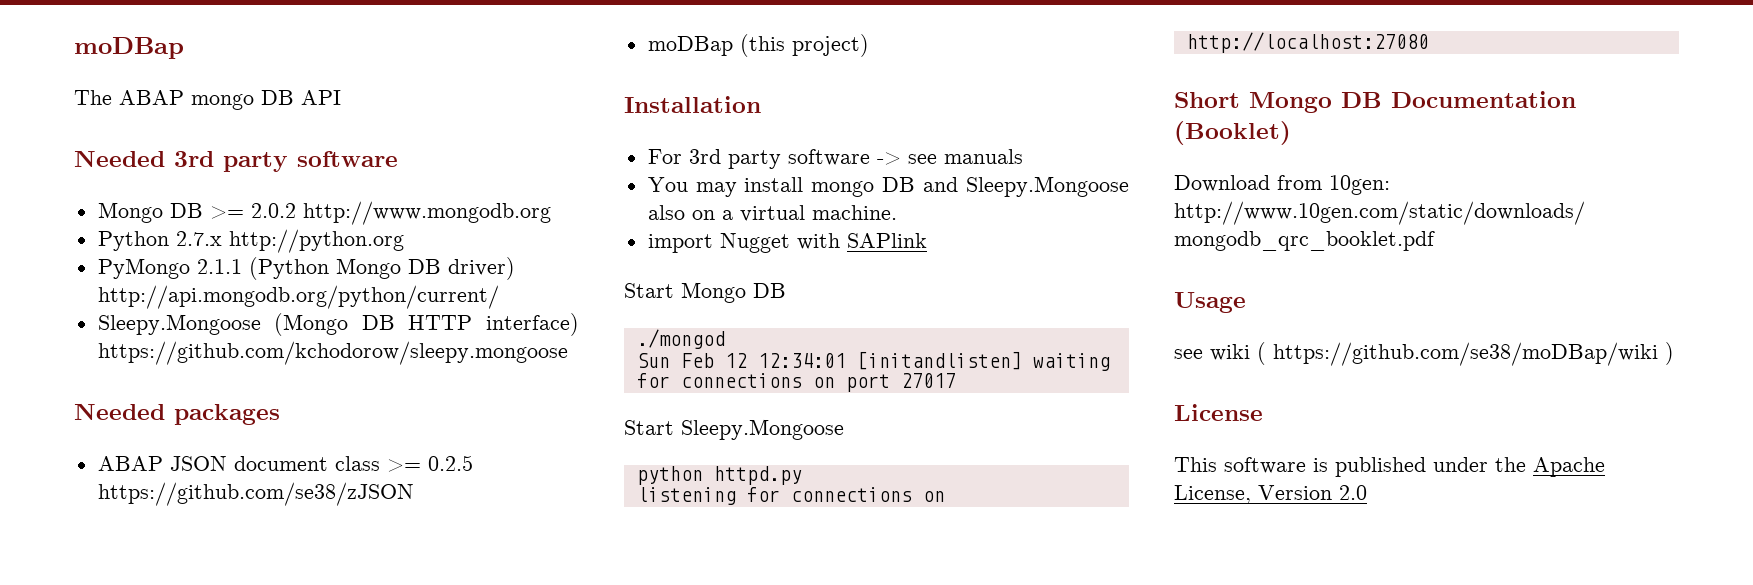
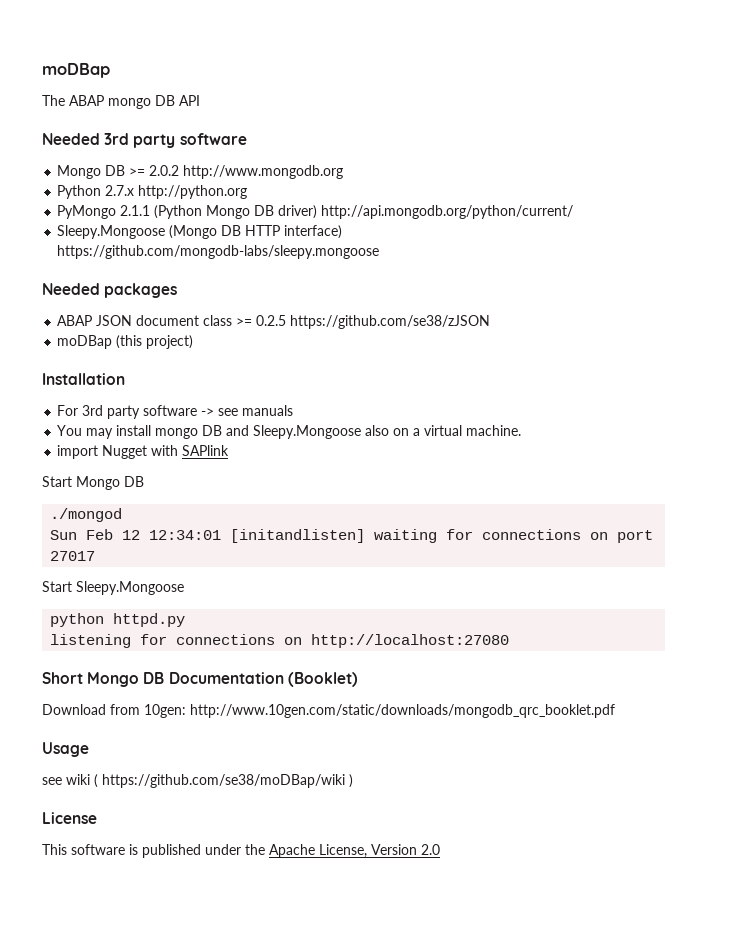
- Sleepy.Mongoose (Mongo DB HTTP interface) https://github.com/kchodorow/sleepy.mongoose
+ Sleepy.Mongoose (Mongo DB HTTP interface) https://github.com/mongodb-labs/sleepy.mongoose

